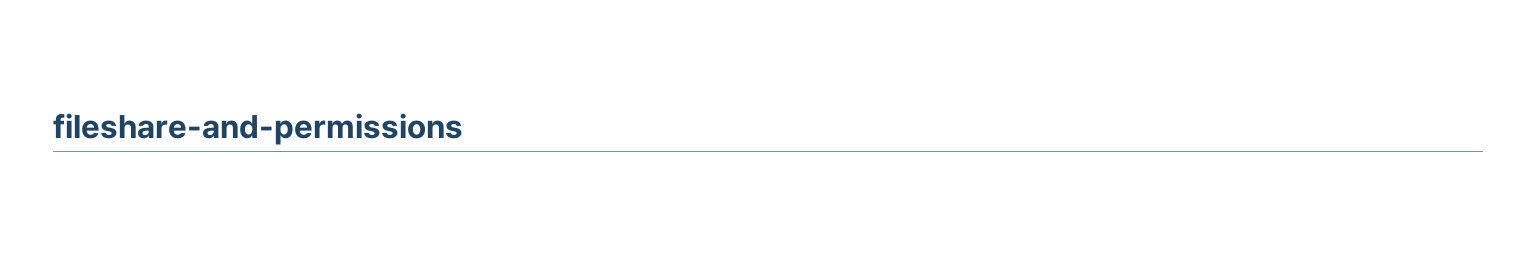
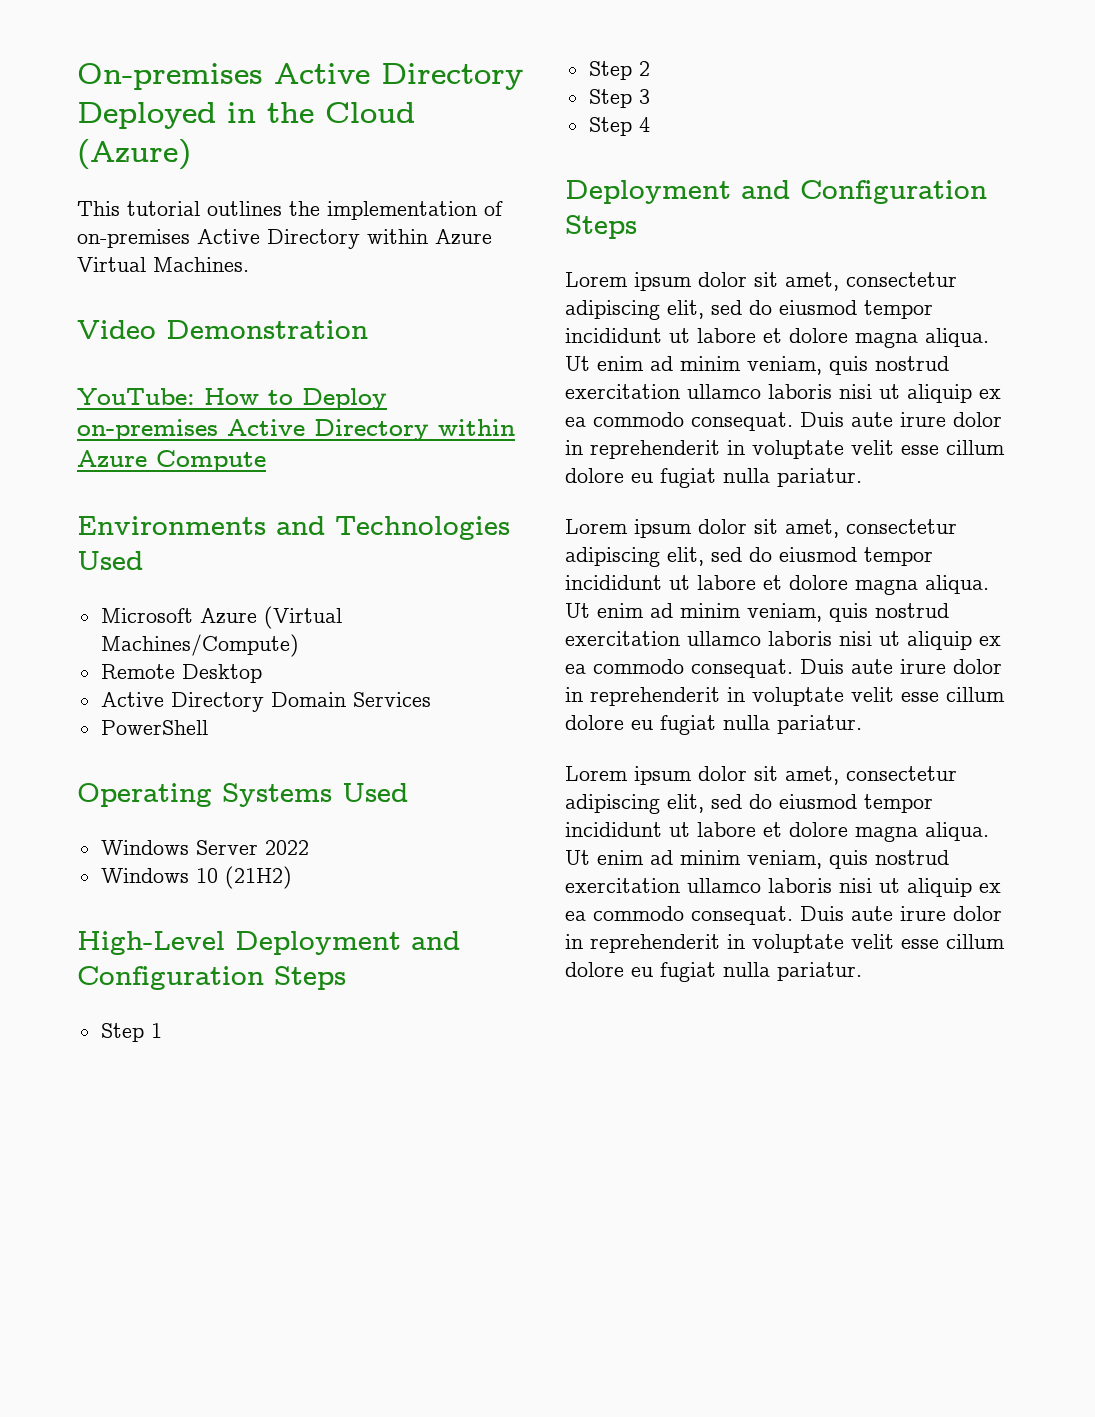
- fileshare-and-permissions
+ On-premises Active Directory Deployed in the Cloud (Azure)
+ This tutorial outlines the implementation of on-premises Active Directory within Azure Virtual Machines.
+ Video Demonstration
+ YouTube: How to Deploy on-premises Active Directory within Azure Compute
+ Environments and Technologies Used
+ Microsoft Azure (Virtual Machines/Compute)
+ Remote Desktop
+ Active Directory Domain Services
+ PowerShell
+ Operating Systems Used
+ Windows Server 2022
+ Windows 10 (21H2)
+ High-Level Deployment and Configuration Steps
+ Step 1
+ Step 2
+ Step 3
+ Step 4
+ Deployment and Configuration Steps
+ Lorem ipsum dolor sit amet, consectetur adipiscing elit, sed do eiusmod tempor incididunt ut labore et dolore magna aliqua. Ut enim ad minim veniam, quis nostrud exercitation ullamco laboris nisi ut aliquip ex ea commodo consequat. Duis aute irure dolor in reprehenderit in voluptate velit esse cillum dolore eu fugiat nulla pariatur.
+ Lorem ipsum dolor sit amet, consectetur adipiscing elit, sed do eiusmod tempor incididunt ut labore et dolore magna aliqua. Ut enim ad minim veniam, quis nostrud exercitation ullamco laboris nisi ut aliquip ex ea commodo consequat. Duis aute irure dolor in reprehenderit in voluptate velit esse cillum dolore eu fugiat nulla pariatur.
+ Lorem ipsum dolor sit amet, consectetur adipiscing elit, sed do eiusmod tempor incididunt ut labore et dolore magna aliqua. Ut enim ad minim veniam, quis nostrud exercitation ullamco laboris nisi ut aliquip ex ea commodo consequat. Duis aute irure dolor in reprehenderit in voluptate velit esse cillum dolore eu fugiat nulla pariatur.

